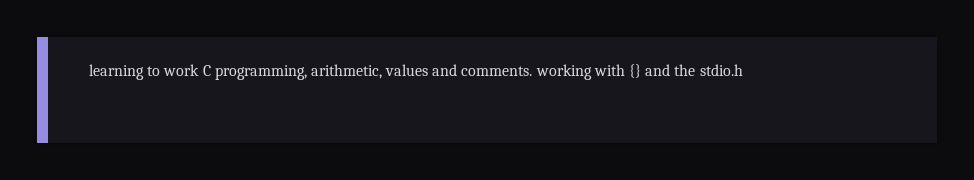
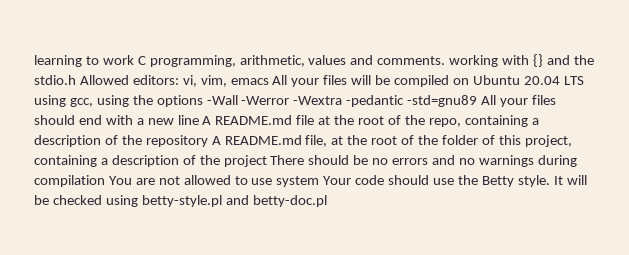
- learning to work C programming, arithmetic, values and comments. working with {} and the stdio.h
+ learning to work C programming, arithmetic, values and comments. working with {} and the stdio.h Allowed editors: vi, vim, emacs All your files will be compiled on Ubuntu 20.04 LTS using gcc, using the options -Wall -Werror -Wextra -pedantic -std=gnu89 All your files should end with a new line A README.md file at the root of the repo, containing a description of the repository A README.md file, at the root of the folder of this project, containing a description of the project There should be no errors and no warnings during compilation You are not allowed to use system Your code should use the Betty style. It will be checked using betty-style.pl and betty-doc.pl

